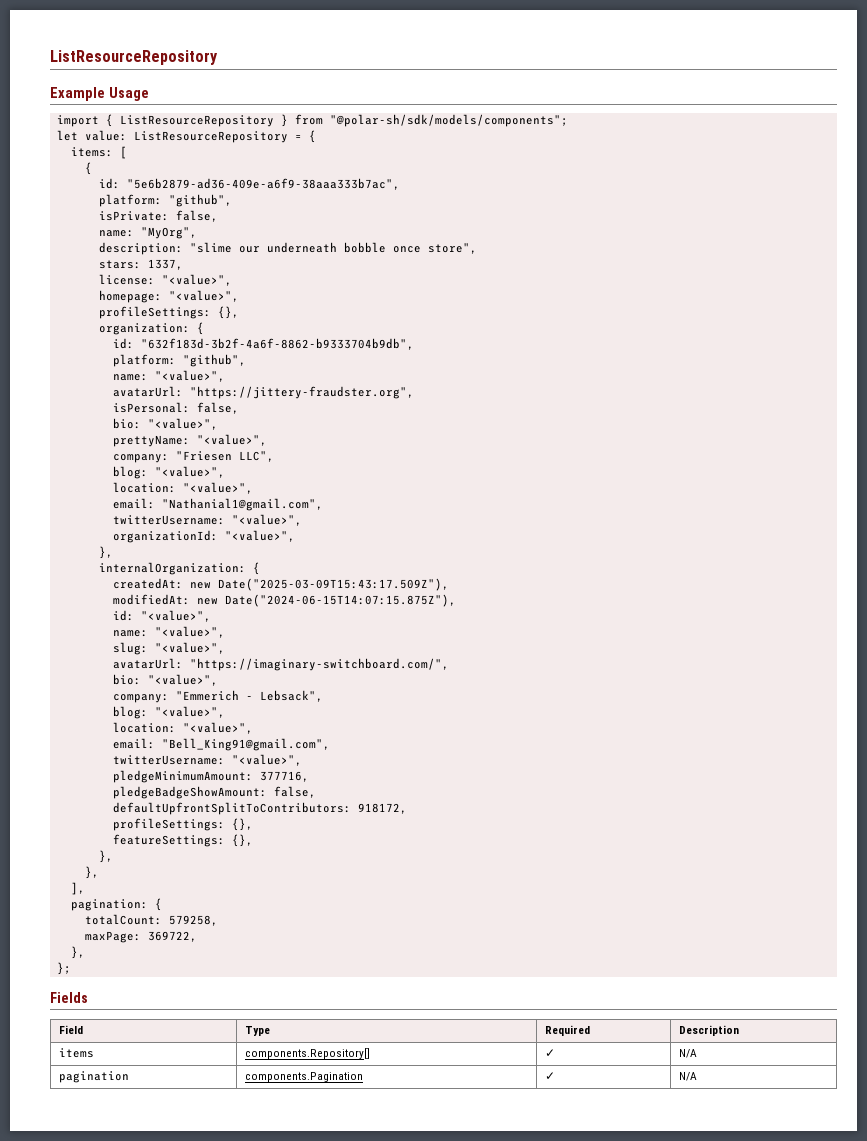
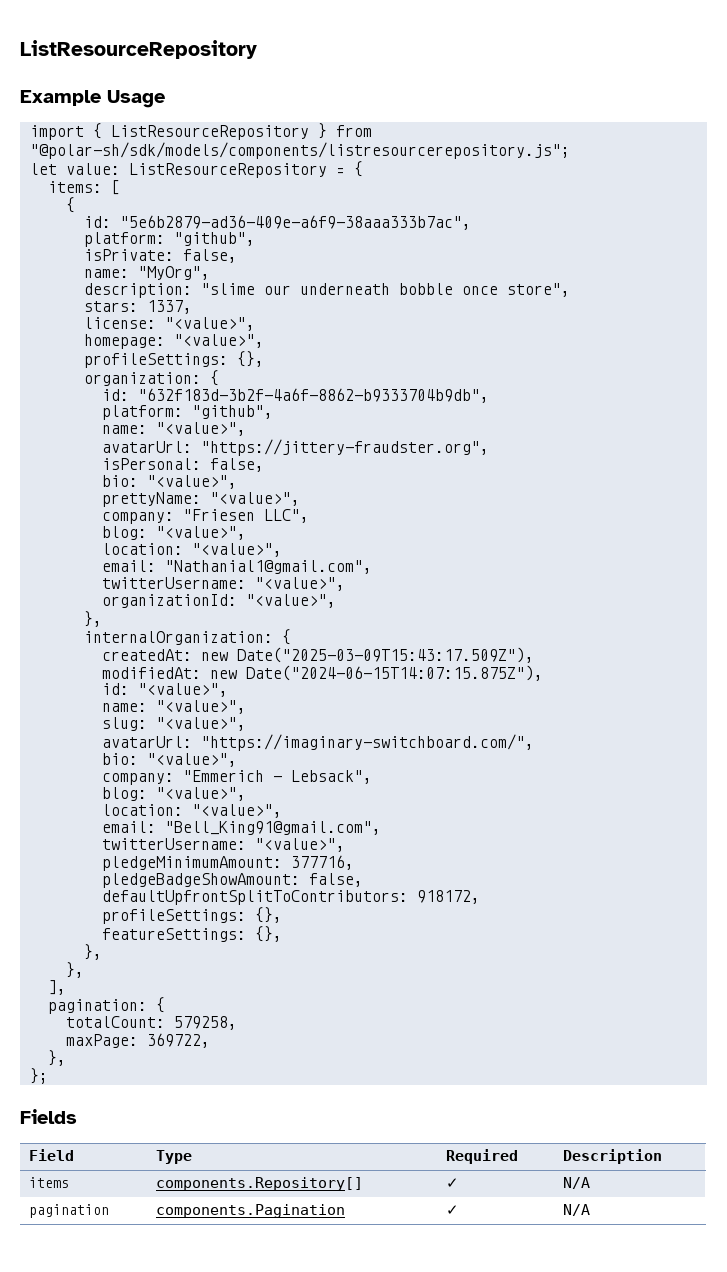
- import { ListResourceRepository } from "@polar-sh/sdk/models/components";
+ import { ListResourceRepository } from "@polar-sh/sdk/models/components/listresourcerepository.js";

